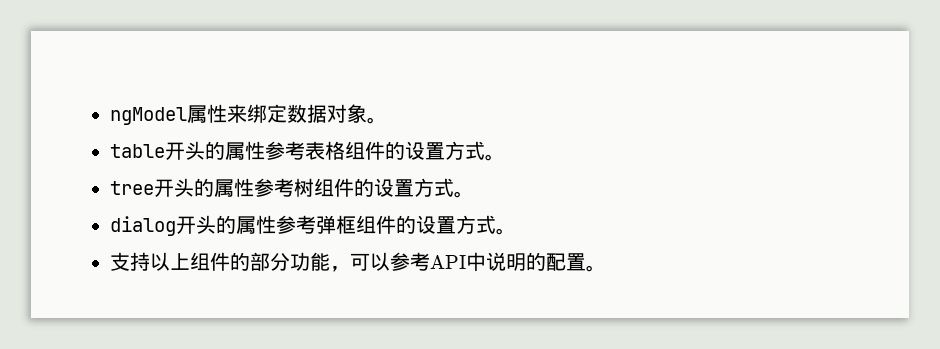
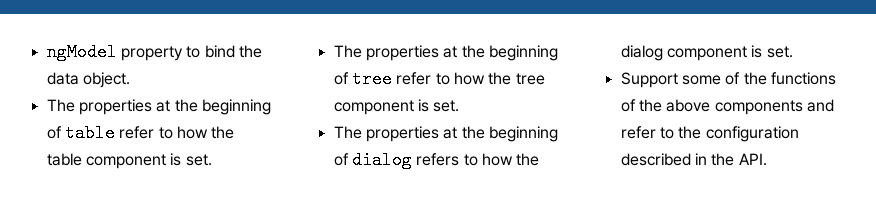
- ngModel属性来绑定数据对象。
- table开头的属性参考表格组件的设置方式。
- tree开头的属性参考树组件的设置方式。
- dialog开头的属性参考弹框组件的设置方式。
- 支持以上组件的部分功能，可以参考API中说明的配置。
+ ngModel property to bind the data object.
+ The properties at the beginning of table refer to how the table component is set.
+ The properties at the beginning of tree refer to how the tree component is set.
+ The properties at the beginning of dialog refers to how the dialog component is set.
+ Support some of the functions of the above components and refer to the configuration described in the API.

